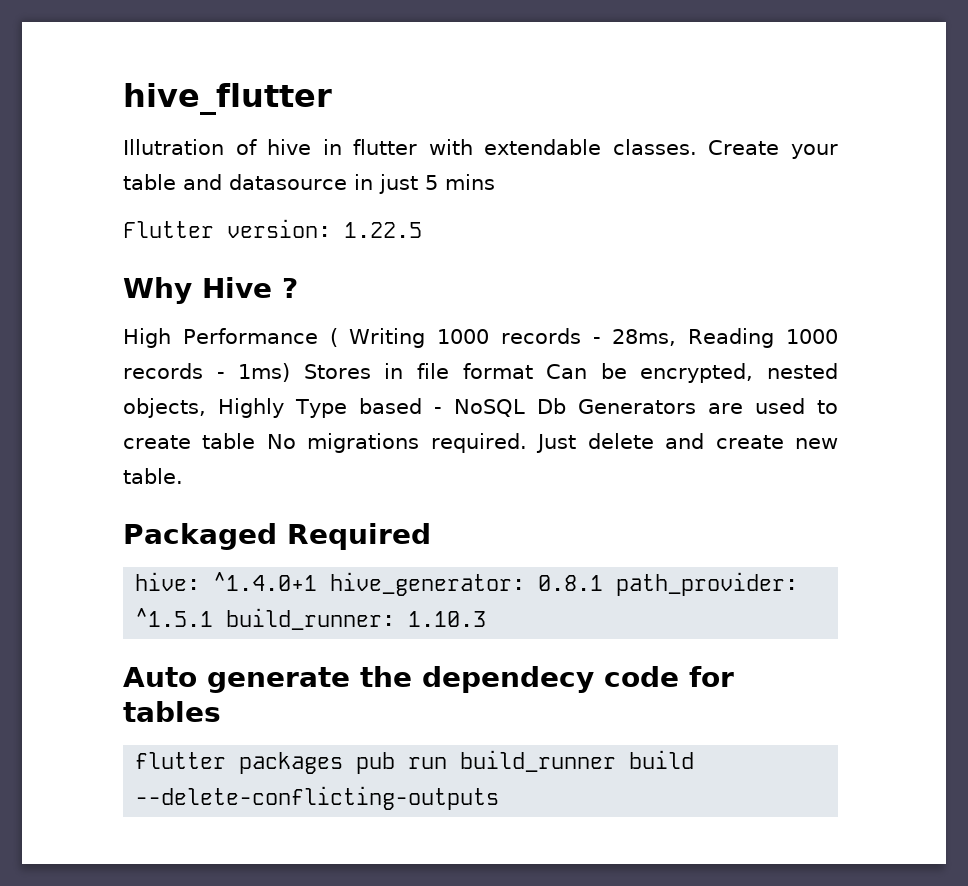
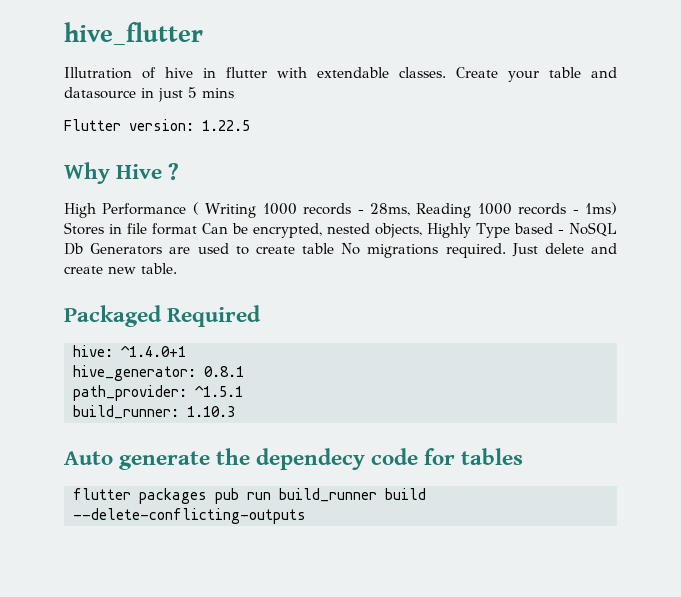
- hive: ^1.4.0+1 hive_generator: 0.8.1 path_provider: ^1.5.1 build_runner: 1.10.3
+ hive: ^1.4.0+1
+ hive_generator: 0.8.1
+ path_provider: ^1.5.1
+ build_runner: 1.10.3

